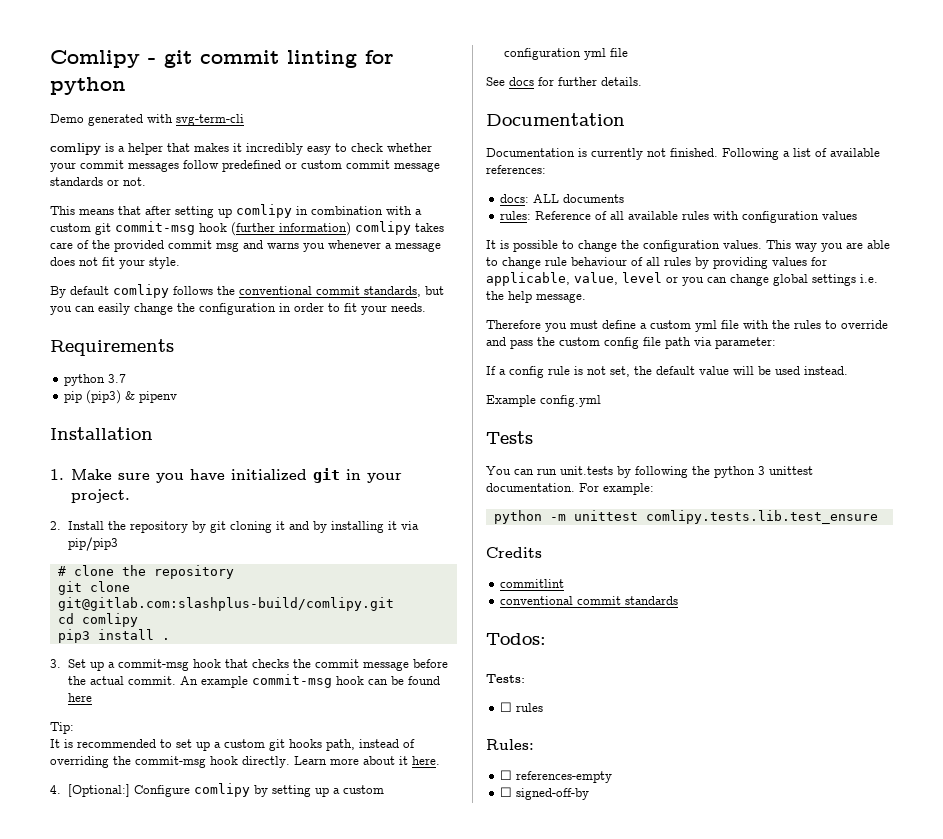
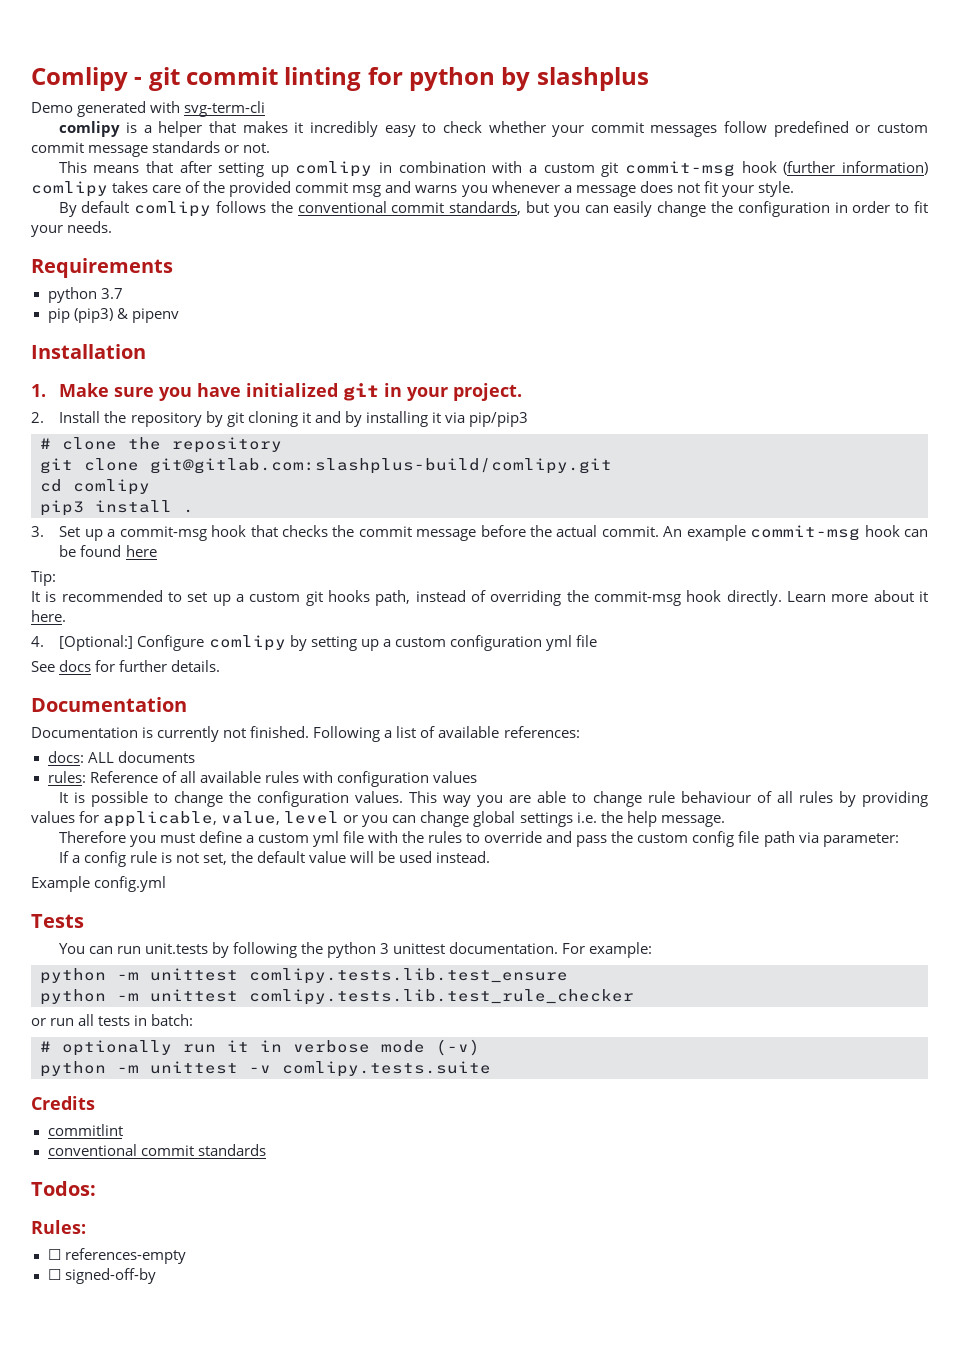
- Comlipy - git commit linting for python
+ Comlipy - git commit linting for python by slashplus
+ python -m unittest comlipy.tests.lib.test_rule_checker
+ or run all tests in batch:
+ # optionally run it in verbose mode (-v)
+ python -m unittest -v comlipy.tests.suite
- Tests:
- ☐ rules

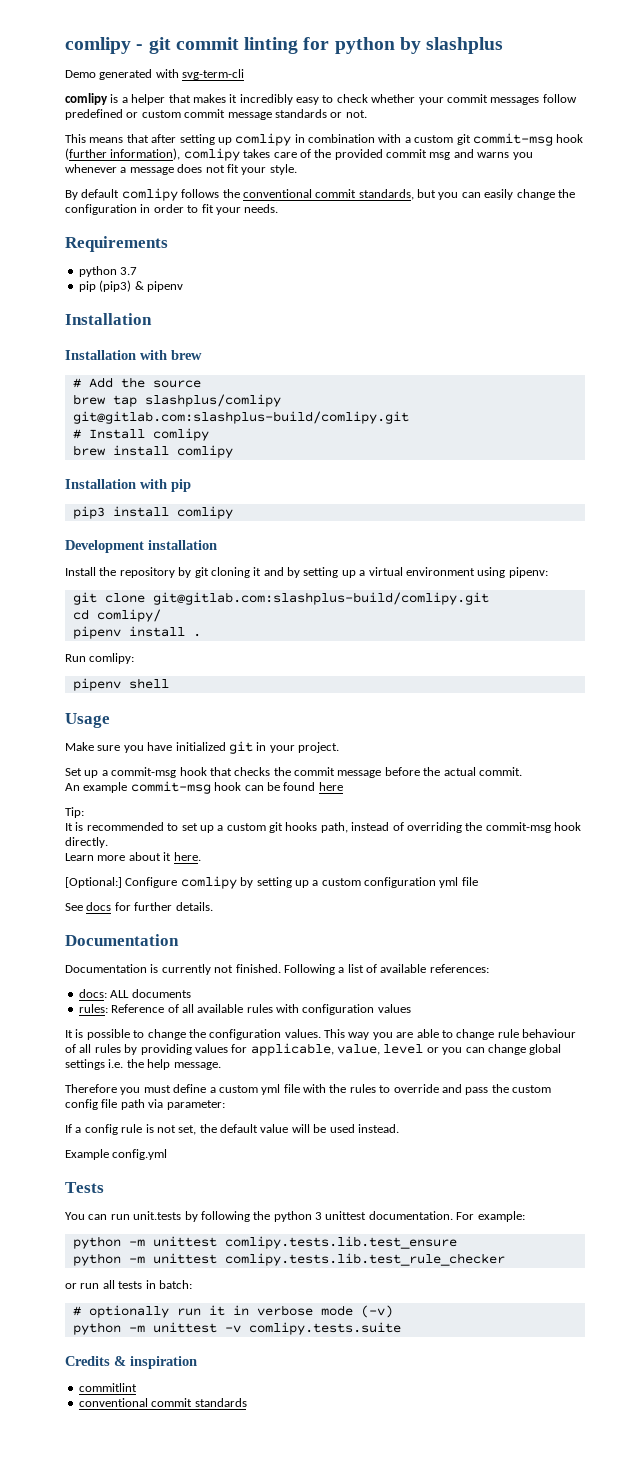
- Comlipy - git commit linting for python by slashplus
+ comlipy - git commit linting for python by slashplus
- This means that after setting up comlipy in combination with a custom git commit-msg hook (further information) comlipy takes care of the provided commit msg and warns you whenever a message does not fit your style.
+ This means that after setting up comlipy in combination with a custom git commit-msg hook (further information), comlipy takes care of the provided commit msg and warns you whenever a message does not fit your style.
- 1. Make sure you have initialized git in your project.
+ Installation with brew
+ # Add the source
+ brew tap slashplus/comlipy git@gitlab.com:slashplus-build/comlipy.git
+ # Install comlipy
+ brew install comlipy
+ Installation with pip
+ pip3 install comlipy
+ Development installation
+ Install the repository by git cloning it and by setting up a virtual environment using pipenv:
+ git clone git@gitlab.com:slashplus-build/comlipy.git
+ cd comlipy/
+ pipenv install .
+ Run comlipy:
+ pipenv shell
+ Usage
+ Make sure you have initialized git in your project.
- 2. Install the repository by git cloning it and by installing it via pip/pip3
- # clone the repository
- git clone git@gitlab.com:slashplus-build/comlipy.git
- cd comlipy
- pip3 install .
- 3. Set up a commit-msg hook that checks the commit message before the actual commit. An example commit-msg hook can be found here
+ Set up a commit-msg hook that checks the commit message before the actual commit.
+ An example commit-msg hook can be found here
- It is recommended to set up a custom git hooks path, instead of overriding the commit-msg hook directly. Learn more about it here.
+ It is recommended to set up a custom git hooks path, instead of overriding the commit-msg hook directly.
+ Learn more about it here.
- 4. [Optional:] Configure comlipy by setting up a custom configuration yml file
+ [Optional:] Configure comlipy by setting up a custom configuration yml file
- Credits
+ Credits & inspiration
- Todos:
- Rules:
- ☐ references-empty
- ☐ signed-off-by

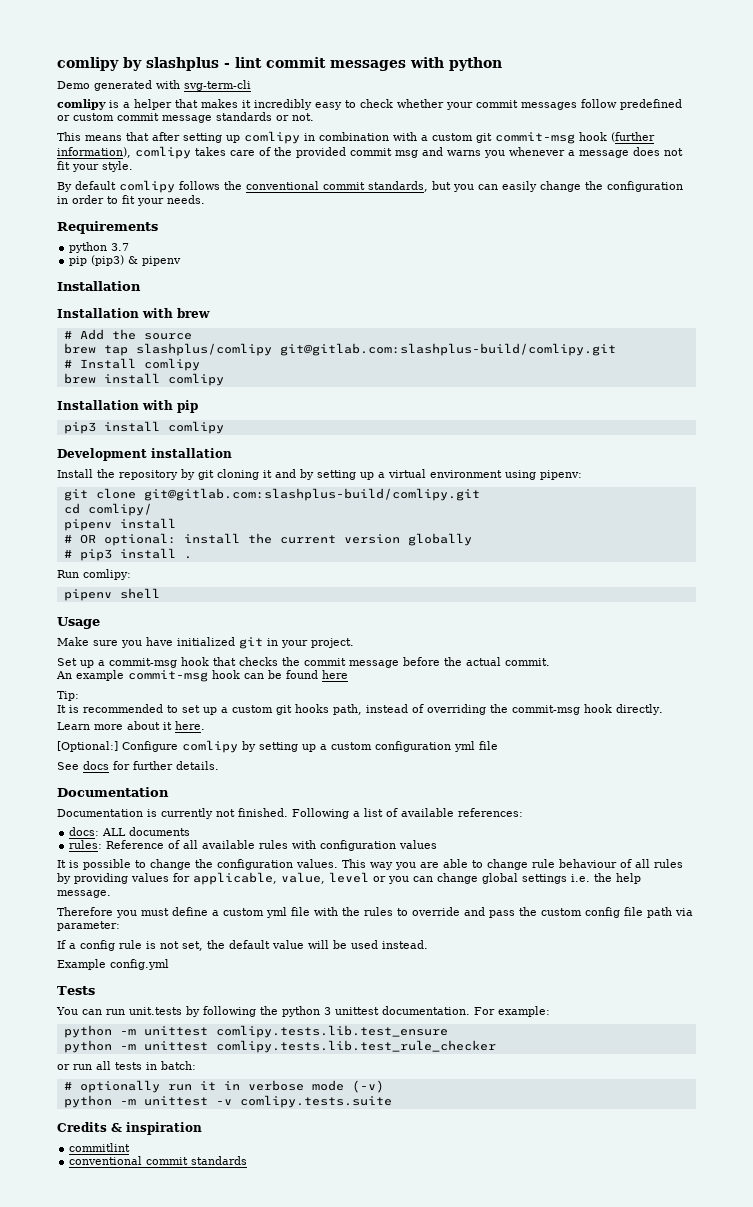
- comlipy - git commit linting for python by slashplus
+ comlipy by slashplus - lint commit messages with python
- pipenv install .
+ pipenv install
+ # OR optional: install the current version globally
+ # pip3 install .

